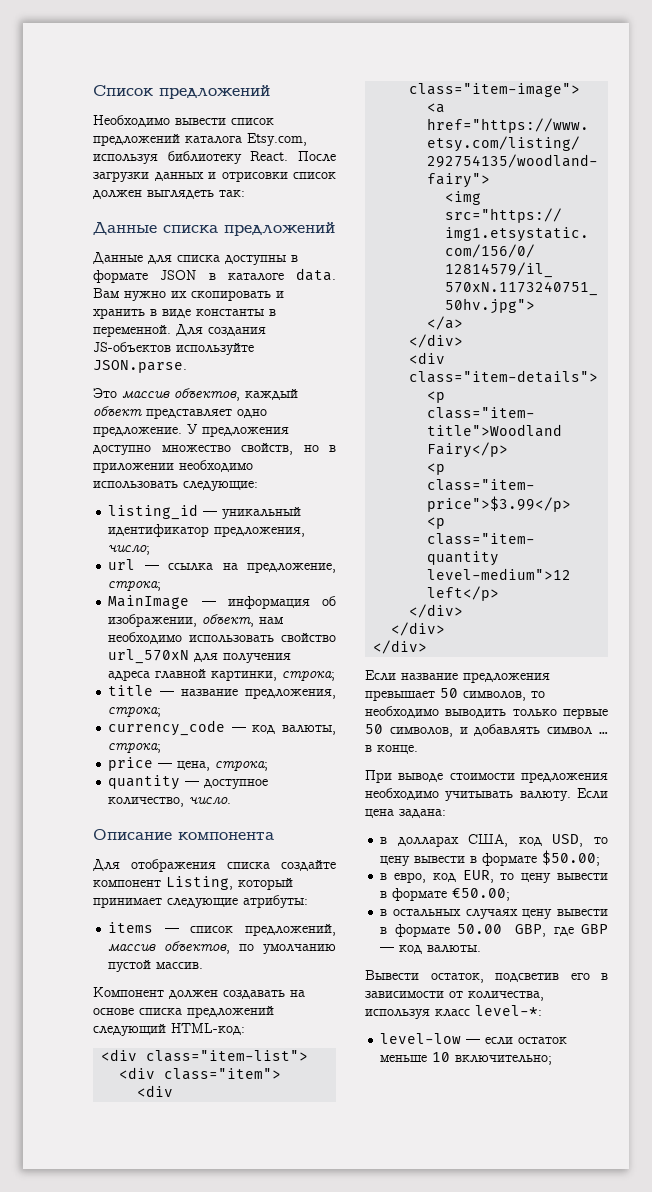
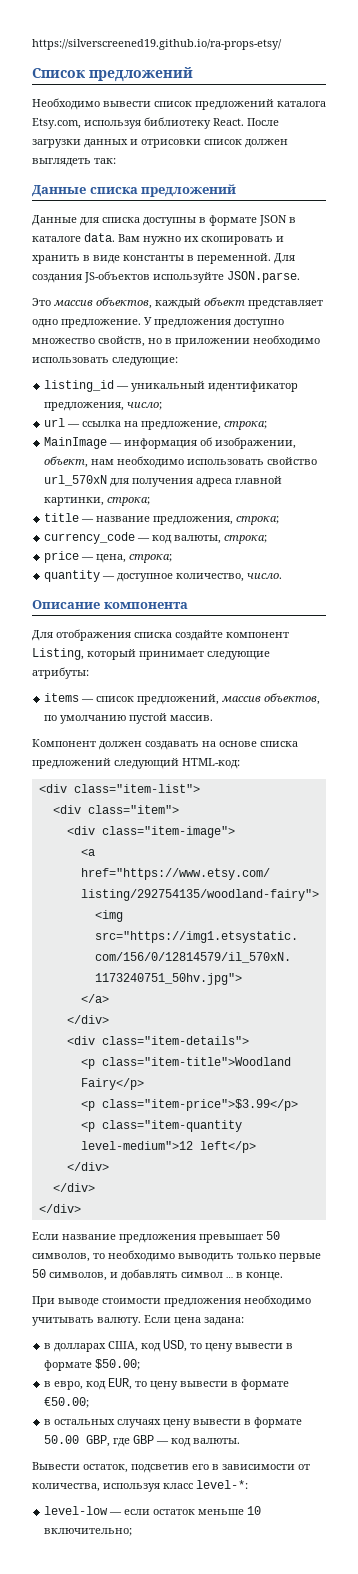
+ https://silverscreened19.github.io/ra-props-etsy/

